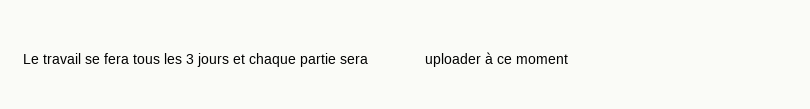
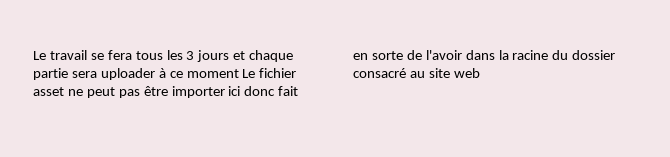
- Le travail se fera tous les 3 jours et chaque partie sera uploader à ce moment
+ Le travail se fera tous les 3 jours et chaque partie sera uploader à ce moment Le fichier asset ne peut pas être importer ici donc fait en sorte de l'avoir dans la racine du dossier consacré au site web

